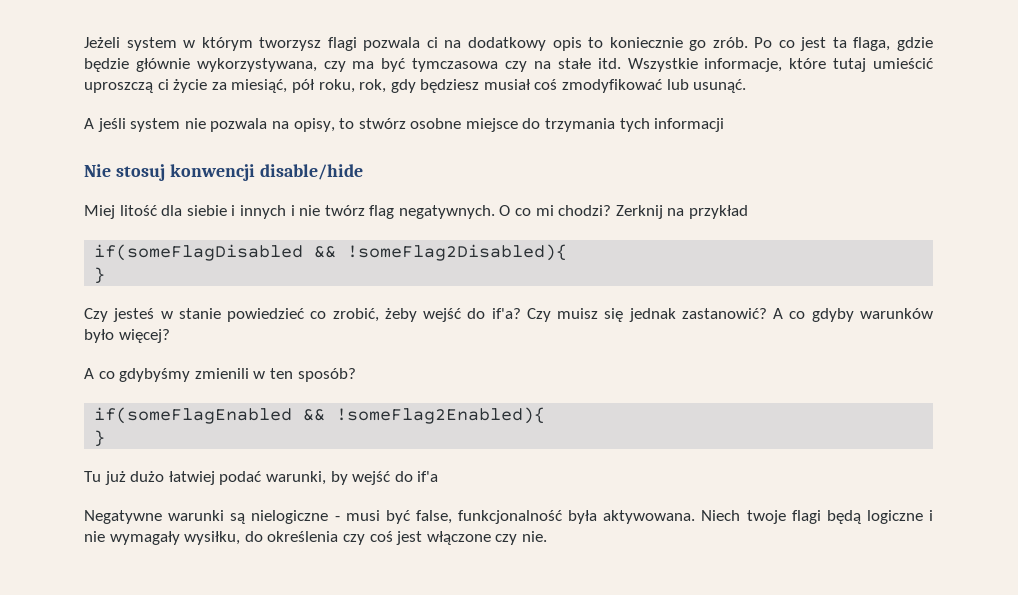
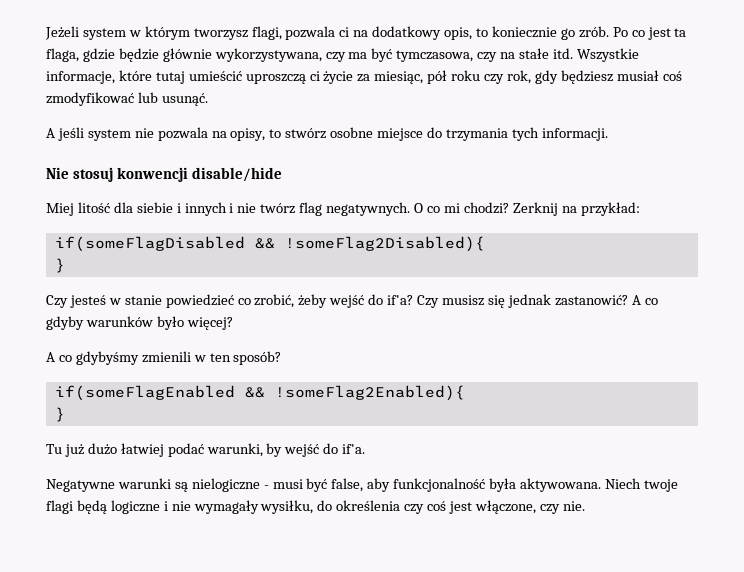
- Jeżeli system w którym tworzysz flagi pozwala ci na dodatkowy opis to koniecznie go zrób.
+ Jeżeli system w którym tworzysz flagi, pozwala ci na dodatkowy opis, to koniecznie go zrób.
- Po co jest ta flaga, gdzie będzie głównie wykorzystywana, czy ma być tymczasowa czy na stałe itd.
+ Po co jest ta flaga, gdzie będzie głównie wykorzystywana, czy ma być tymczasowa, czy na stałe itd.
- Wszystkie informacje, które tutaj umieścić uproszczą ci życie za miesiąć, pół roku, rok, gdy będziesz musiał coś zmodyfikować lub usunąć.
+ Wszystkie informacje, które tutaj umieścić uproszczą ci życie za miesiąc, pół roku czy rok, gdy będziesz musiał coś zmodyfikować lub usunąć.
- A jeśli system nie pozwala na opisy, to stwórz osobne miejsce do trzymania tych informacji
+ A jeśli system nie pozwala na opisy, to stwórz osobne miejsce do trzymania tych informacji.
- Zerknij na przykład
+ Zerknij na przykład:
- Czy muisz się jednak zastanowić?
+ Czy musisz się jednak zastanowić?
- Tu już dużo łatwiej podać warunki, by wejść do if'a
+ Tu już dużo łatwiej podać warunki, by wejść do if'a.
- Negatywne warunki są nielogiczne - musi być false, funkcjonalność była aktywowana.
+ Negatywne warunki są nielogiczne - musi być false, aby funkcjonalność była aktywowana.
- Niech twoje flagi będą logiczne i nie wymagały wysiłku, do określenia czy coś jest włączone czy nie.
+ Niech twoje flagi będą logiczne i nie wymagały wysiłku, do określenia czy coś jest włączone, czy nie.

